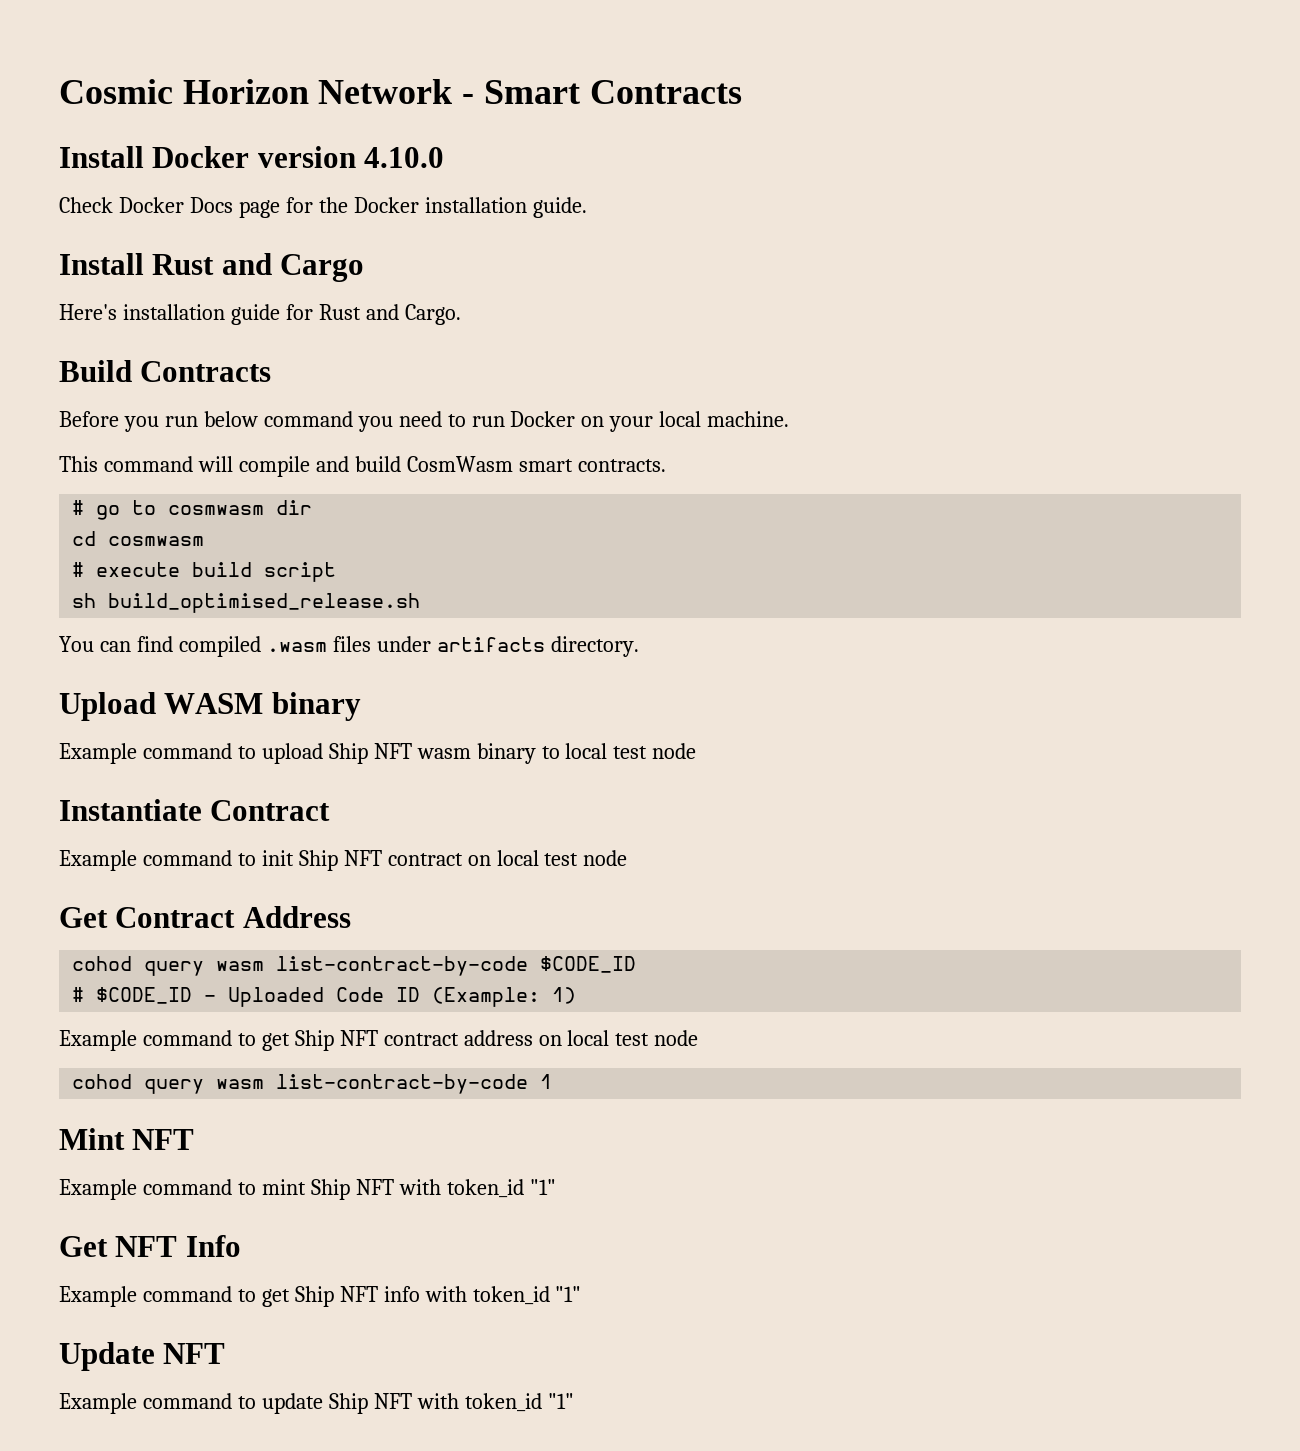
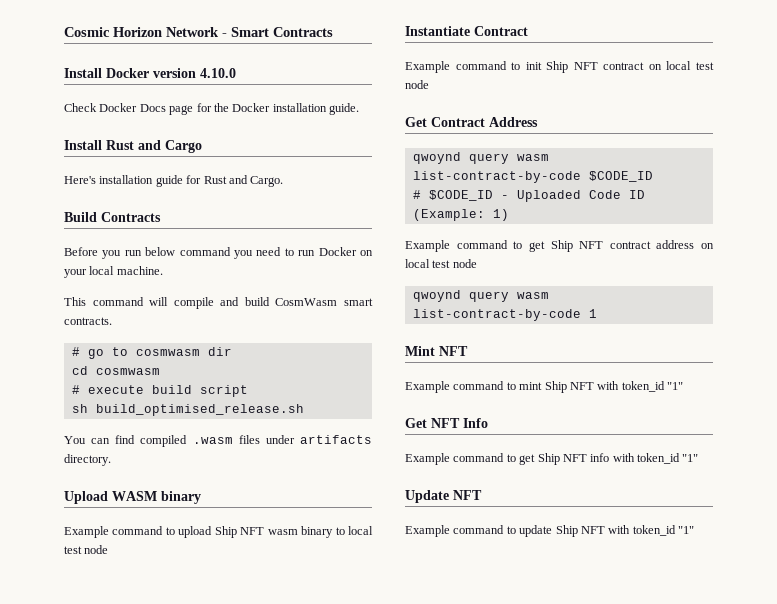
- cohod query wasm list-contract-by-code $CODE_ID
+ qwoynd query wasm list-contract-by-code $CODE_ID
- cohod query wasm list-contract-by-code 1
+ qwoynd query wasm list-contract-by-code 1

